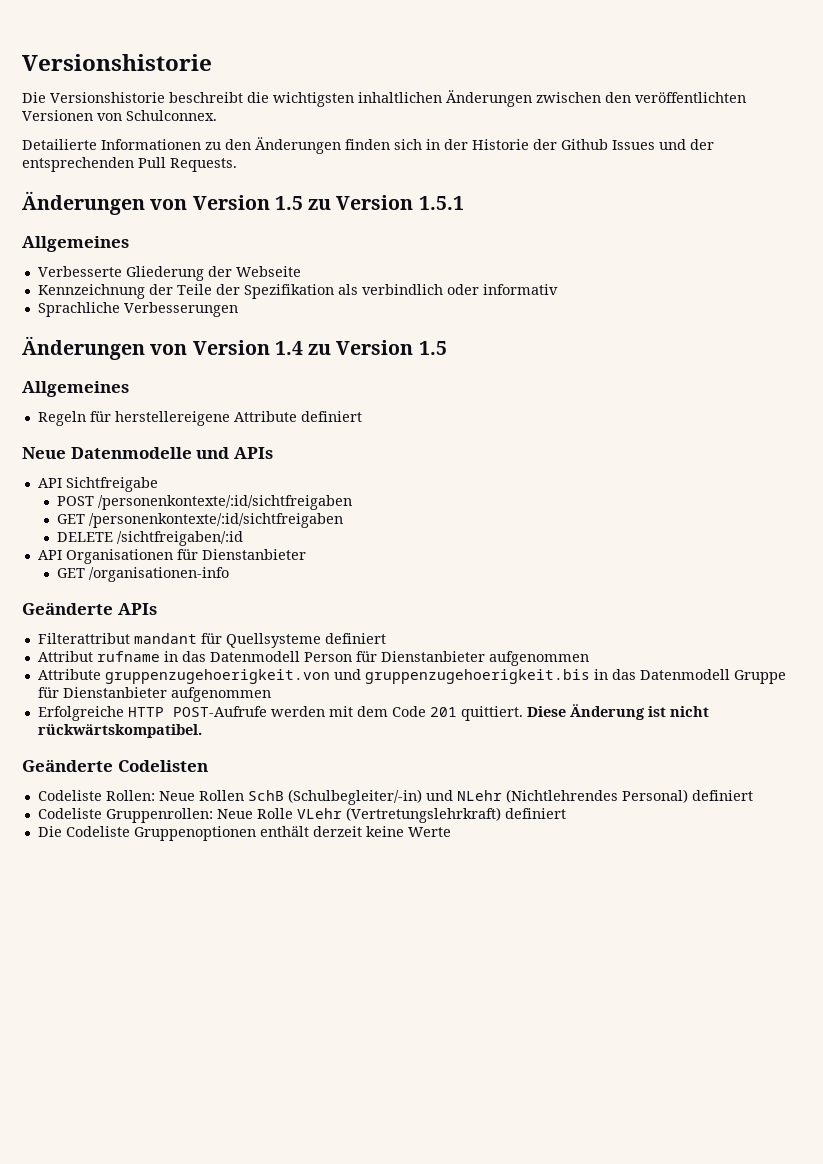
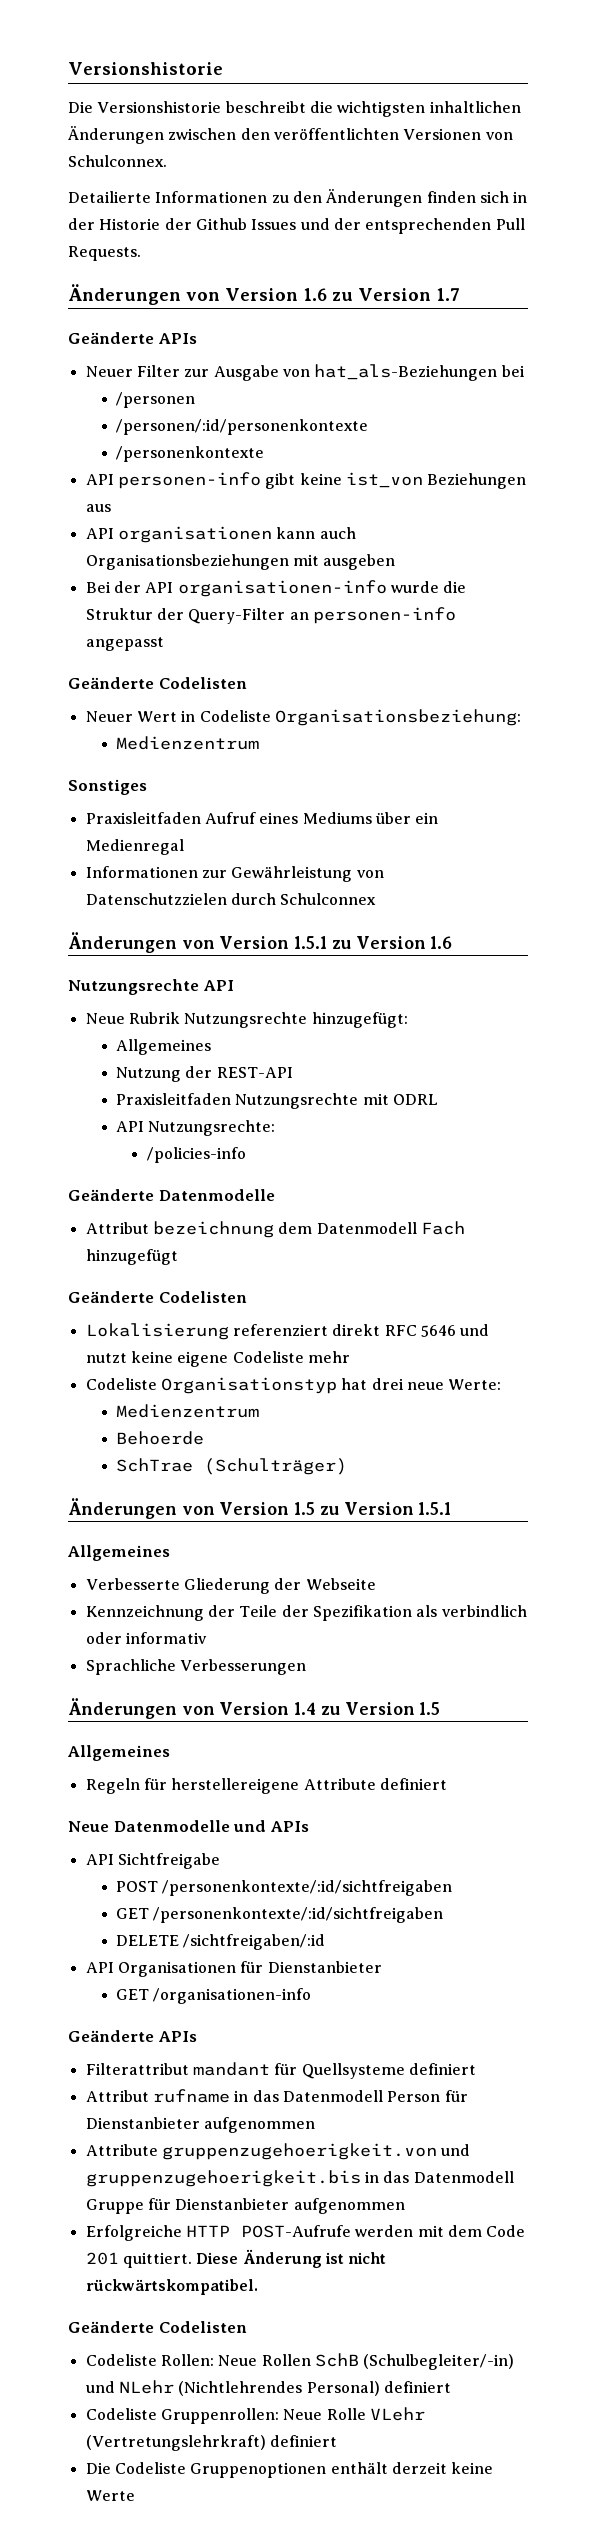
+ Änderungen von Version 1.6 zu Version 1.7
+ Geänderte APIs
+ Neuer Filter zur Ausgabe von hat_als-Beziehungen bei
+ /personen
+ /personen/:id/personenkontexte
+ /personenkontexte
+ API personen-info gibt keine ist_von Beziehungen aus
+ API organisationen kann auch Organisationsbeziehungen mit ausgeben
+ Bei der API organisationen-info wurde die Struktur der Query-Filter an personen-info angepasst
+ Geänderte Codelisten
+ Neuer Wert in Codeliste Organisationsbeziehung:
+ Medienzentrum
+ Sonstiges
+ Praxisleitfaden Aufruf eines Mediums über ein Medienregal
+ Informationen zur Gewährleistung von Datenschutzzielen durch Schulconnex
+ Änderungen von Version 1.5.1 zu Version 1.6
+ Nutzungsrechte API
+ Neue Rubrik Nutzungsrechte hinzugefügt:
+ Allgemeines
+ Nutzung der REST-API
+ Praxisleitfaden Nutzungsrechte mit ODRL
+ API Nutzungsrechte:
+ /policies-info
+ Geänderte Datenmodelle
+ Attribut bezeichnung dem Datenmodell Fach hinzugefügt
+ Geänderte Codelisten
+ Lokalisierung referenziert direkt RFC 5646 und nutzt keine eigene Codeliste mehr
+ Codeliste Organisationstyp hat drei neue Werte:
+ Medienzentrum
+ Behoerde
+ SchTrae (Schulträger)

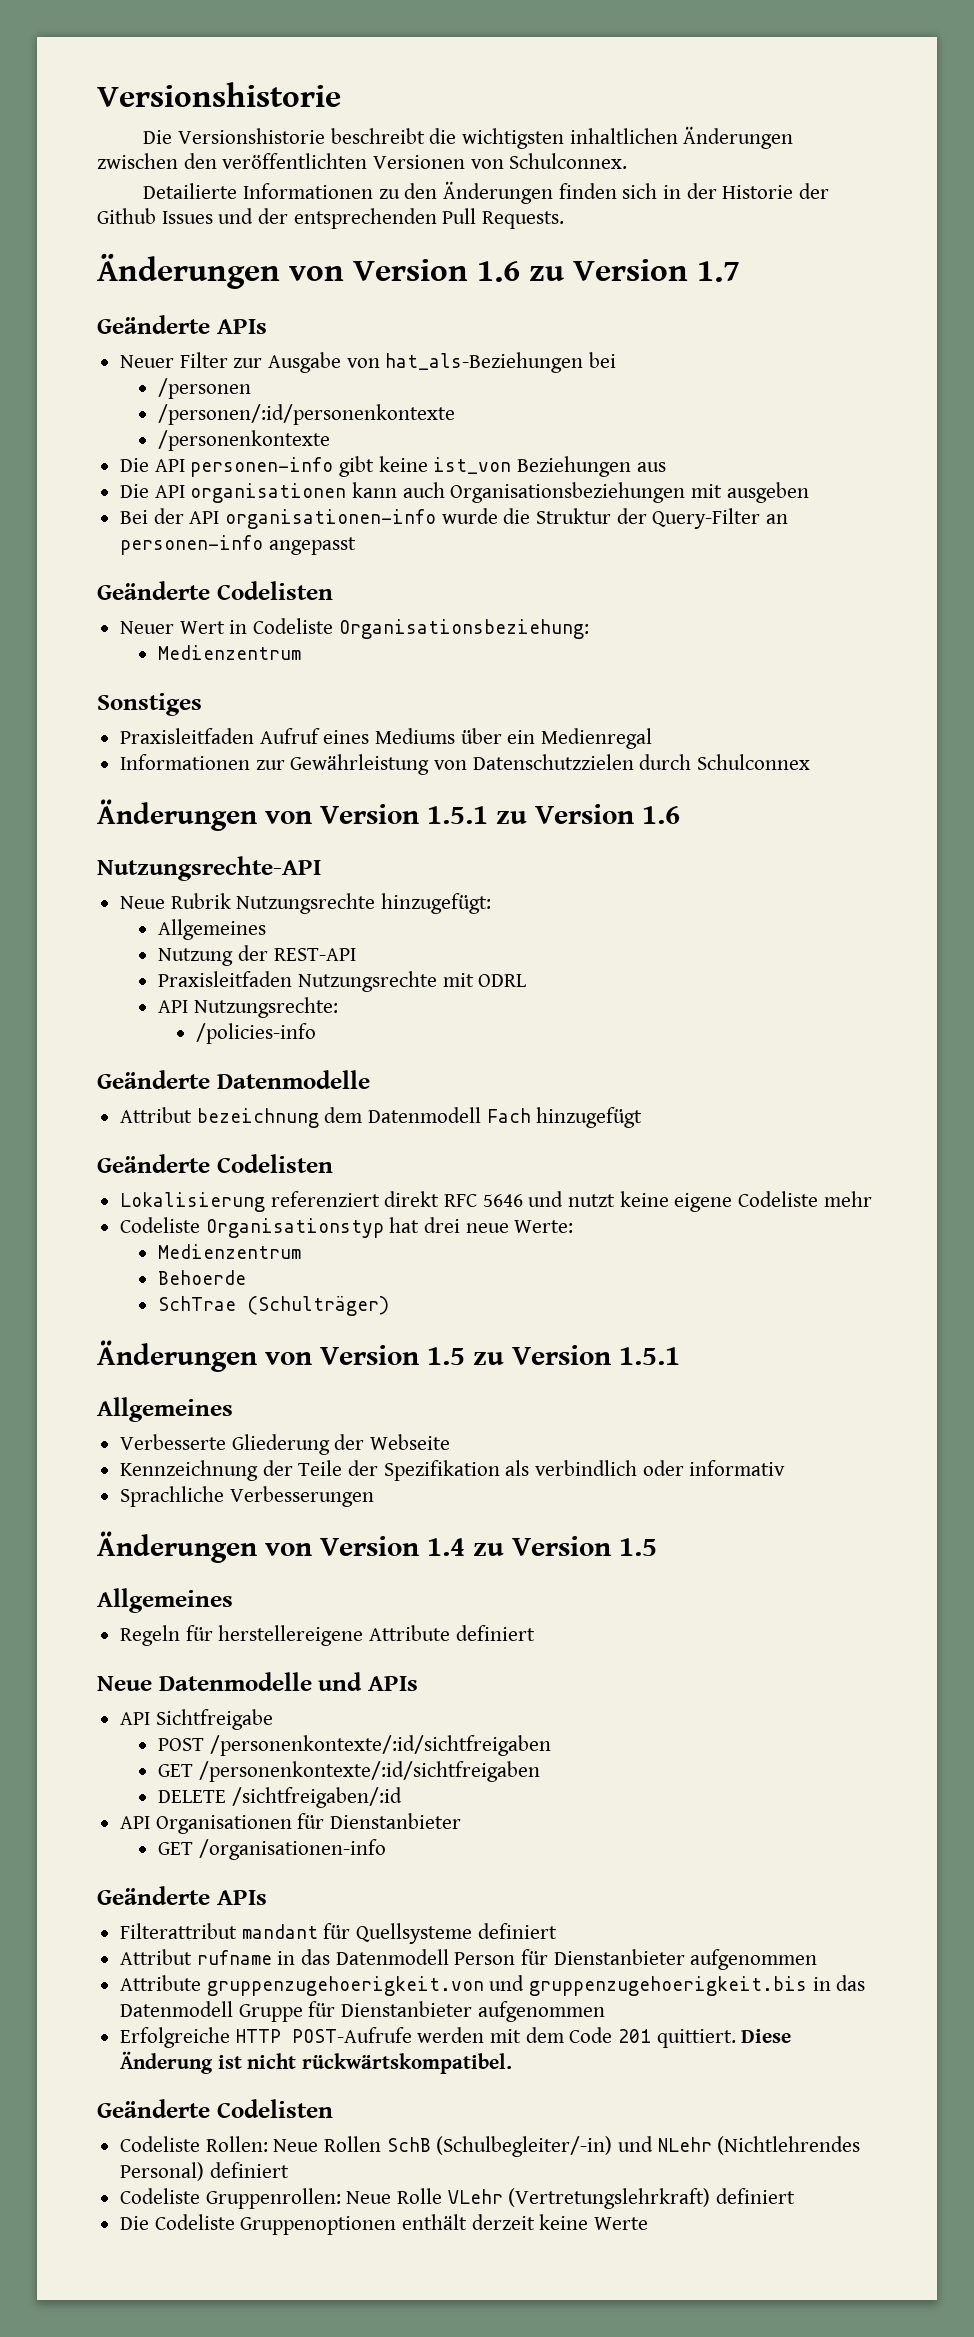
- API personen-info gibt keine ist_von Beziehungen aus
+ Die API personen-info gibt keine ist_von Beziehungen aus
- API organisationen kann auch Organisationsbeziehungen mit ausgeben
+ Die API organisationen kann auch Organisationsbeziehungen mit ausgeben
- Nutzungsrechte API
+ Nutzungsrechte-API

